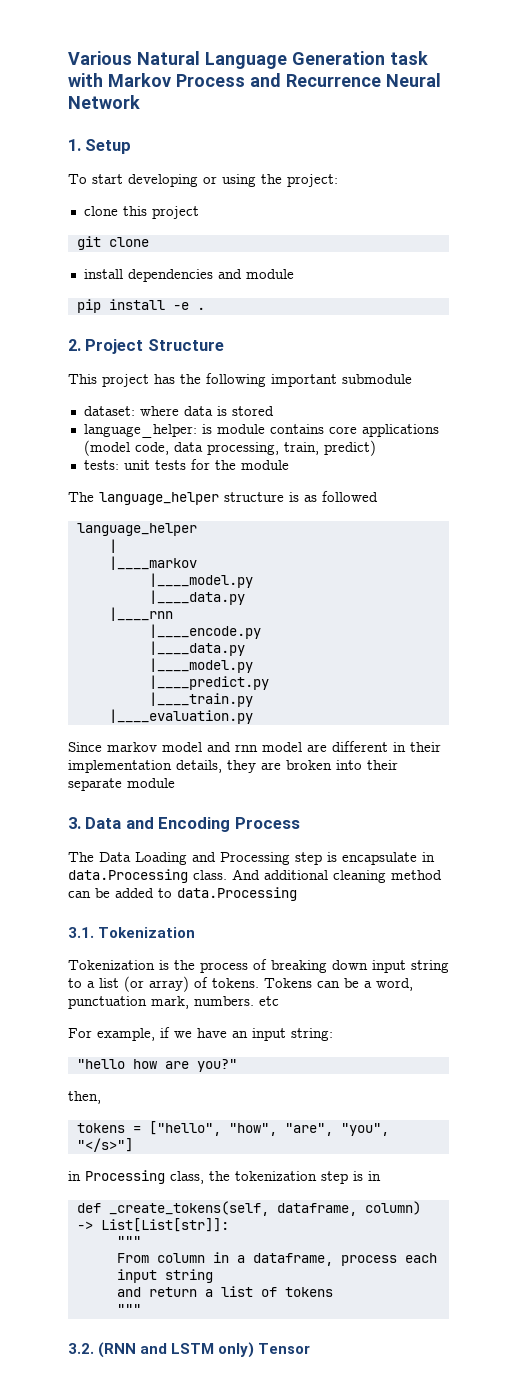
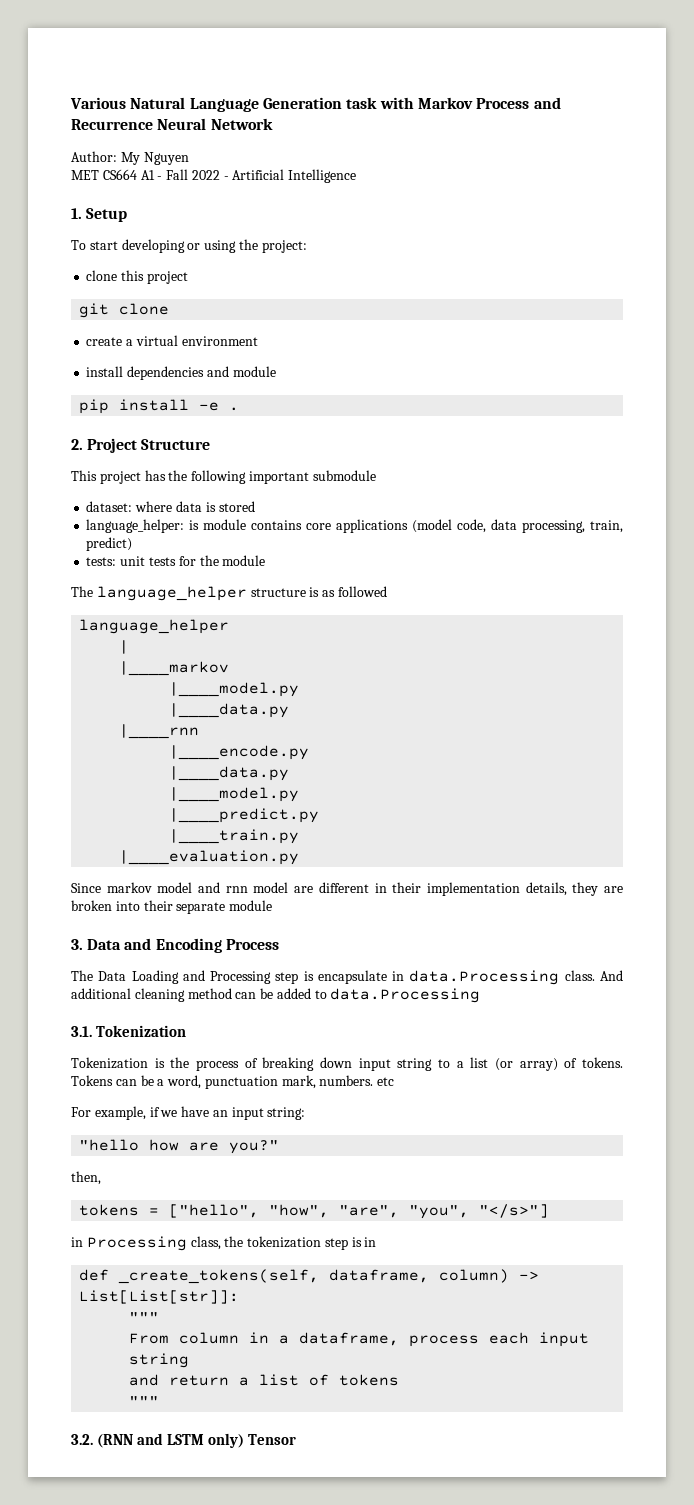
+ Author: My Nguyen
+ MET CS664 A1 - Fall 2022 - Artificial Intelligence
+ create a virtual environment

